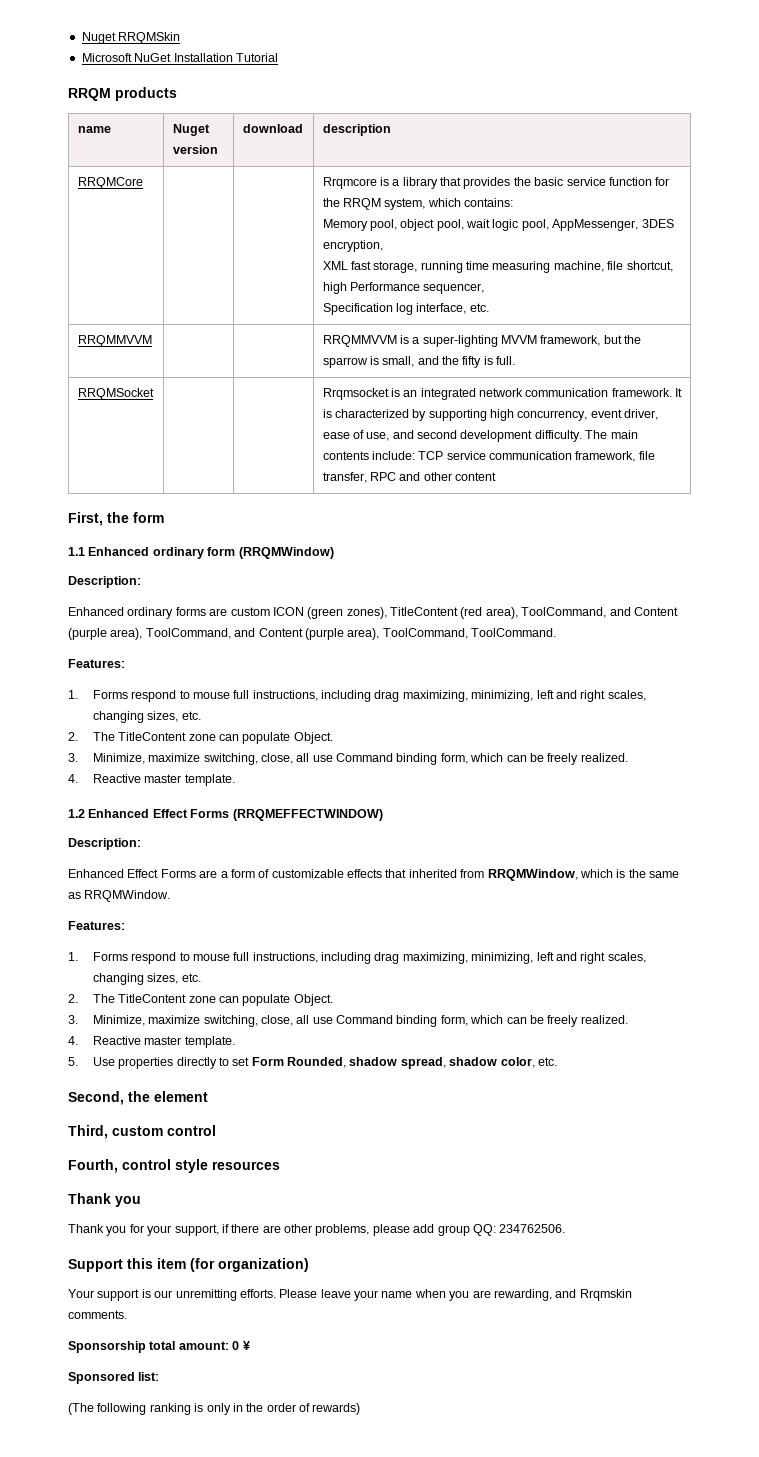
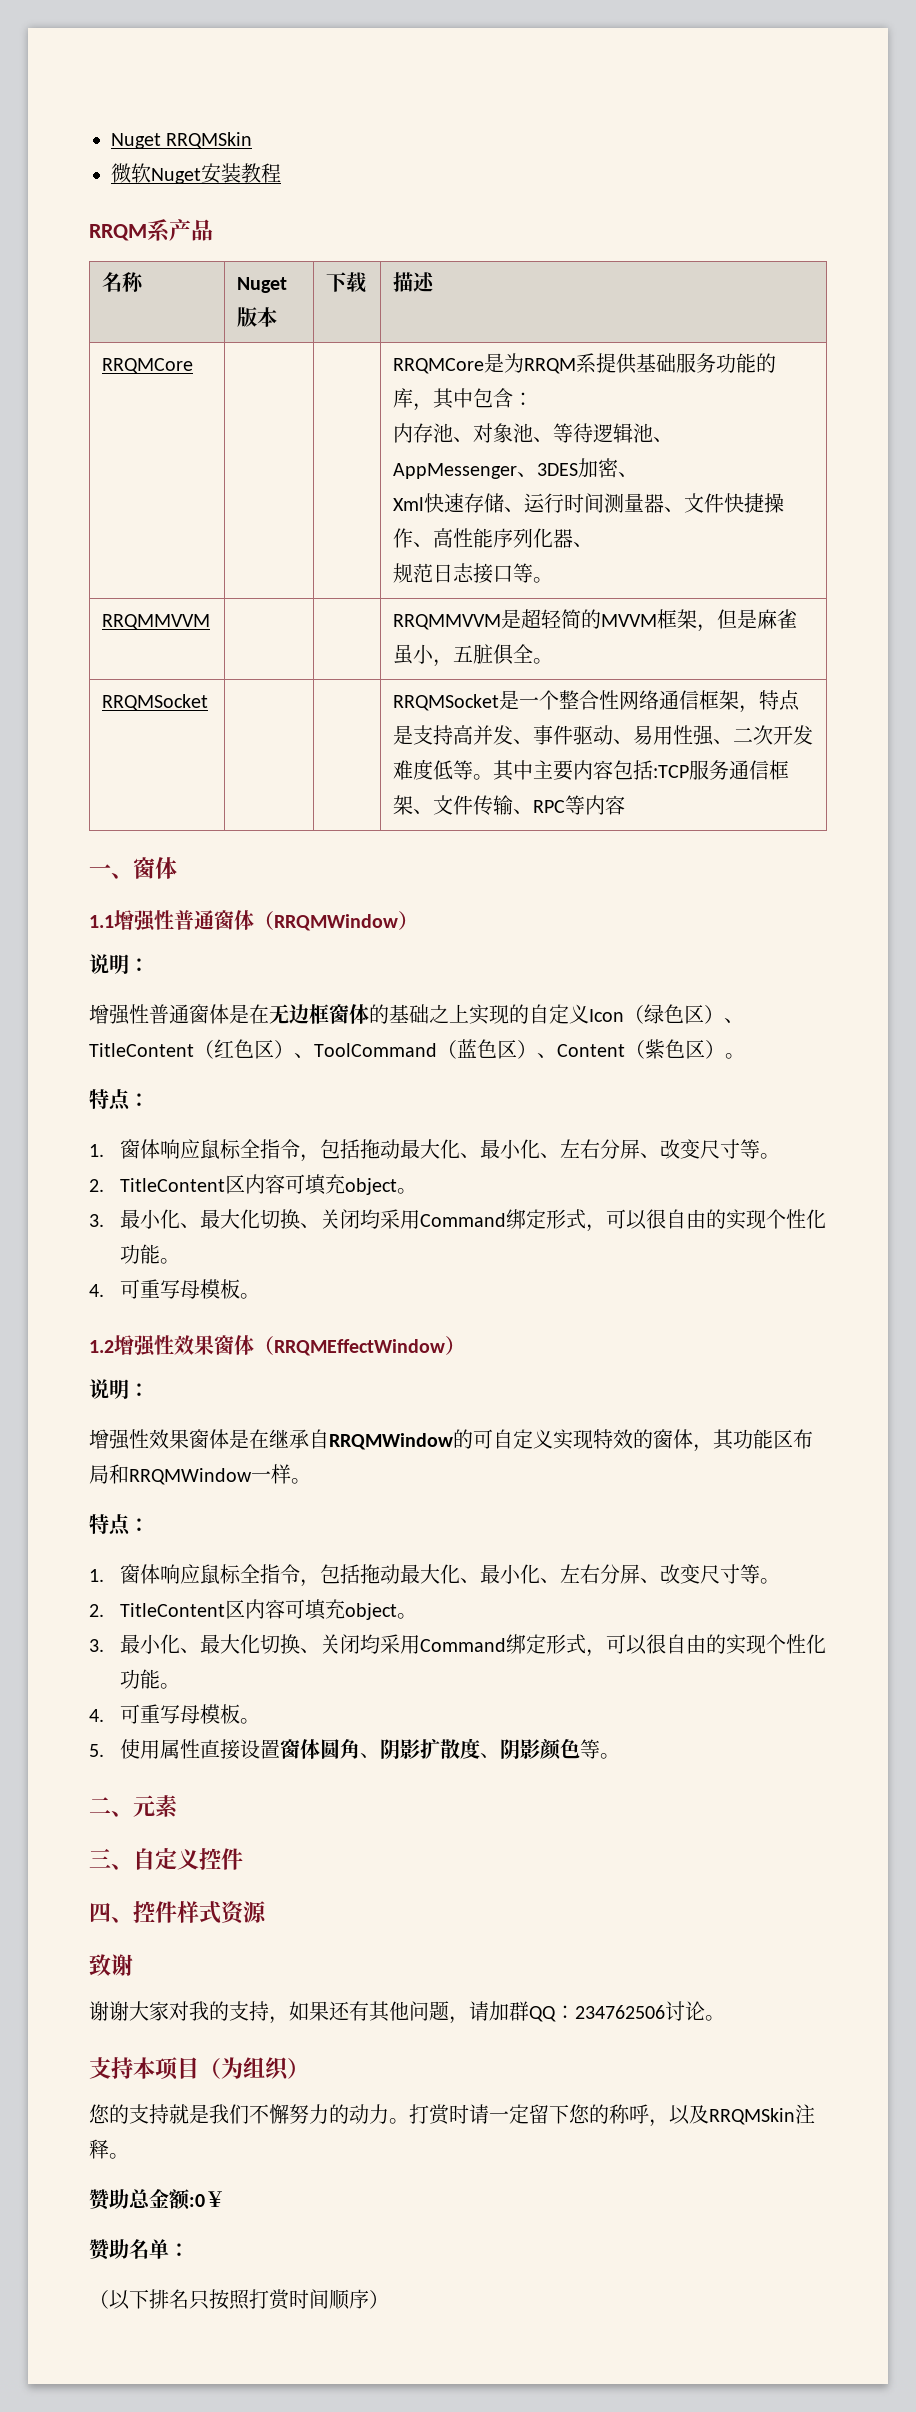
- Microsoft NuGet Installation Tutorial
- RRQM products
- name | Nuget version | download | description
- RRQMCore | | | Rrqmcore is a library that provides the basic service function for the RRQM system, which contains:
- Memory pool, object pool, wait logic pool, AppMessenger, 3DES encryption,
- XML fast storage, running time measuring machine, file shortcut, high Performance sequencer,
- Specification log interface, etc.
- RRQMMVVM | | | RRQMMVVM is a super-lighting MVVM framework, but the sparrow is small, and the fifty is full.
- RRQMSocket | | | Rrqmsocket is an integrated network communication framework. It is characterized by supporting high concurrency, event driver, ease of use, and second development difficulty. The main contents include: TCP service communication framework, file transfer, RPC and other content
- First, the form
- 1.1 Enhanced ordinary form (RRQMWindow)
- Description:
- Enhanced ordinary forms are custom ICON (green zones), TitleContent (red area), ToolCommand, and Content (purple area), ToolCommand, and Content (purple area), ToolCommand, ToolCommand.
- Features:
- 1. Forms respond to mouse full instructions, including drag maximizing, minimizing, left and right scales, changing sizes, etc.
- 2. The TitleContent zone can populate Object.
- 3. Minimize, maximize switching, close, all use Command binding form, which can be freely realized.
- 4. Reactive master template.
- 1.2 Enhanced Effect Forms (RRQMEFFECTWINDOW)
- Description:
- Enhanced Effect Forms are a form of customizable effects that inherited from RRQMWindow, which is the same as RRQMWindow.
- Features:
- 1. Forms respond to mouse full instructions, including drag maximizing, minimizing, left and right scales, changing sizes, etc.
- 2. The TitleContent zone can populate Object.
- 3. Minimize, maximize switching, close, all use Command binding form, which can be freely realized.
- 4. Reactive master template.
- 5. Use properties directly to set Form Rounded, shadow spread, shadow color, etc.
- Second, the element
- Third, custom control
- Fourth, control style resources
- Thank you
- Thank you for your support, if there are other problems, please add group QQ: 234762506.
- Support this item (for organization)
- Your support is our unremitting efforts. Please leave your name when you are rewarding, and Rrqmskin comments.
- Sponsorship total amount: 0 ¥
- Sponsored list:
- (The following ranking is only in the order of rewards)
+ 微软Nuget安装教程
+ RRQM系产品
+ 名称 | Nuget版本 | 下载 | 描述
+ RRQMCore | | | RRQMCore是为RRQM系提供基础服务功能的库，其中包含：
+ 内存池、对象池、等待逻辑池、AppMessenger、3DES加密、
+ Xml快速存储、运行时间测量器、文件快捷操作、高性能序列化器、
+ 规范日志接口等。
+ RRQMMVVM | | | RRQMMVVM是超轻简的MVVM框架，但是麻雀虽小，五脏俱全。
+ RRQMSocket | | | RRQMSocket是一个整合性网络通信框架，特点是支持高并发、事件驱动、易用性强、二次开发难度低等。其中主要内容包括:TCP服务通信框架、文件传输、RPC等内容
+ 一、窗体
+ 1.1增强性普通窗体（RRQMWindow）
+ 说明：
+ 增强性普通窗体是在无边框窗体的基础之上实现的自定义Icon（绿色区）、TitleContent（红色区）、ToolCommand（蓝色区）、Content（紫色区）。
+ 特点：
+ 1.窗体响应鼠标全指令，包括拖动最大化、最小化、左右分屏、改变尺寸等。
+ 2. TitleContent区内容可填充object。
+ 3.最小化、最大化切换、关闭均采用Command绑定形式，可以很自由的实现个性化功能。
+ 4.可重写母模板。
+ 1.2增强性效果窗体（RRQMEffectWindow）
+ 说明：
+ 增强性效果窗体是在继承自RRQMWindow的可自定义实现特效的窗体，其功能区布局和RRQMWindow一样。
+ 特点：
+ 1.窗体响应鼠标全指令，包括拖动最大化、最小化、左右分屏、改变尺寸等。
+ 2. TitleContent区内容可填充object。
+ 3.最小化、最大化切换、关闭均采用Command绑定形式，可以很自由的实现个性化功能。
+ 4.可重写母模板。
+ 5.使用属性直接设置窗体圆角、阴影扩散度、阴影颜色等。
+ 二、元素
+ 三、自定义控件
+ 四、控件样式资源
+ 致谢
+ 谢谢大家对我的支持，如果还有其他问题，请加群QQ：234762506讨论。
+ 支持本项目（为组织）
+ 您的支持就是我们不懈努力的动力。打赏时请一定留下您的称呼，以及RRQMSkin注释。
+ 赞助总金额:0￥
+ 赞助名单：
+ （以下排名只按照打赏时间顺序）

